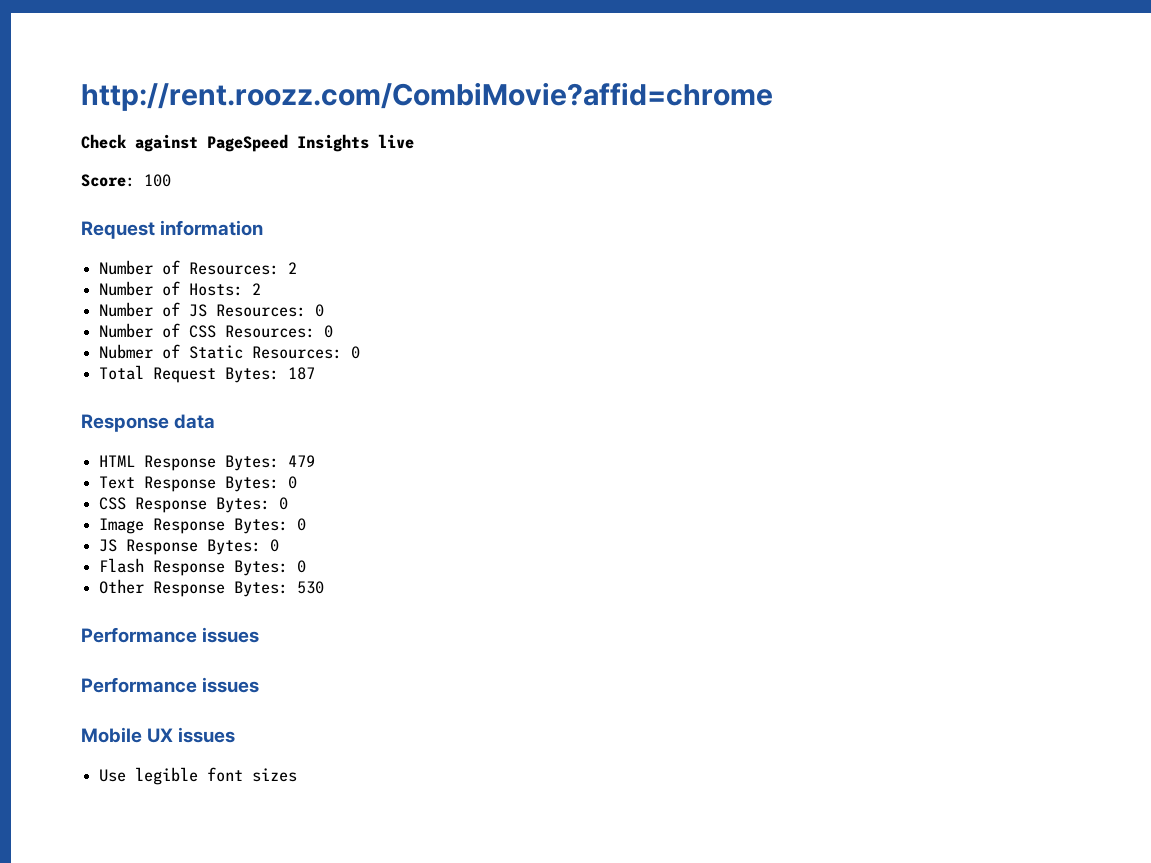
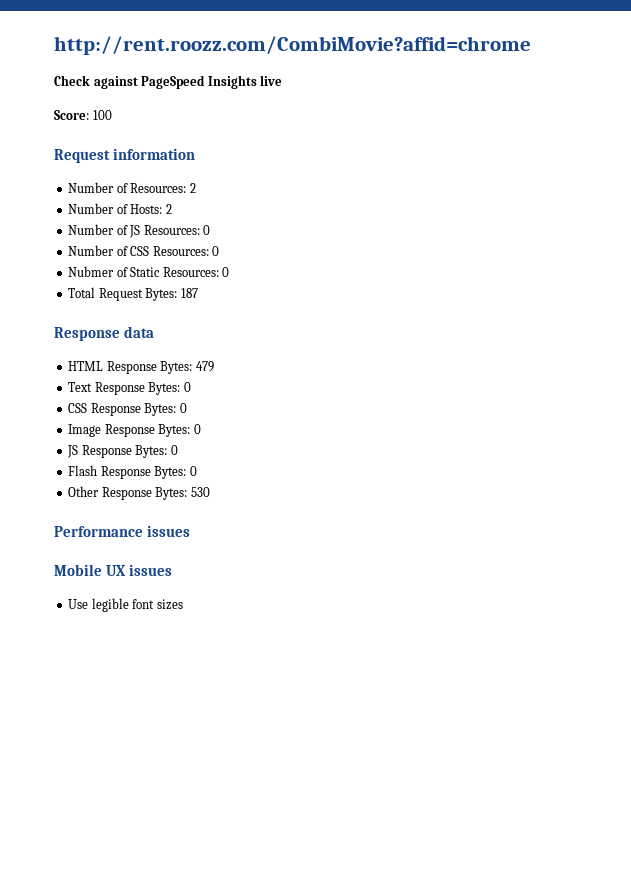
  Other Response Bytes: 530
- Performance issues

